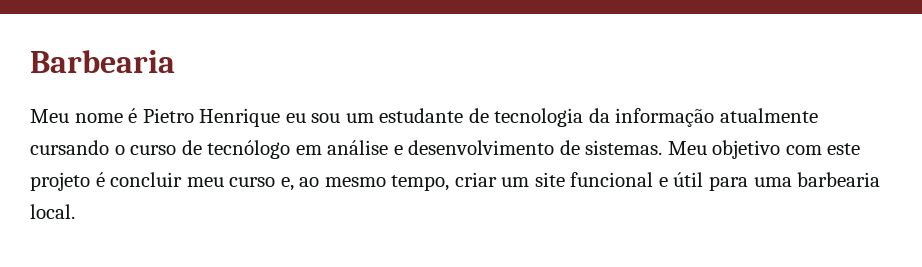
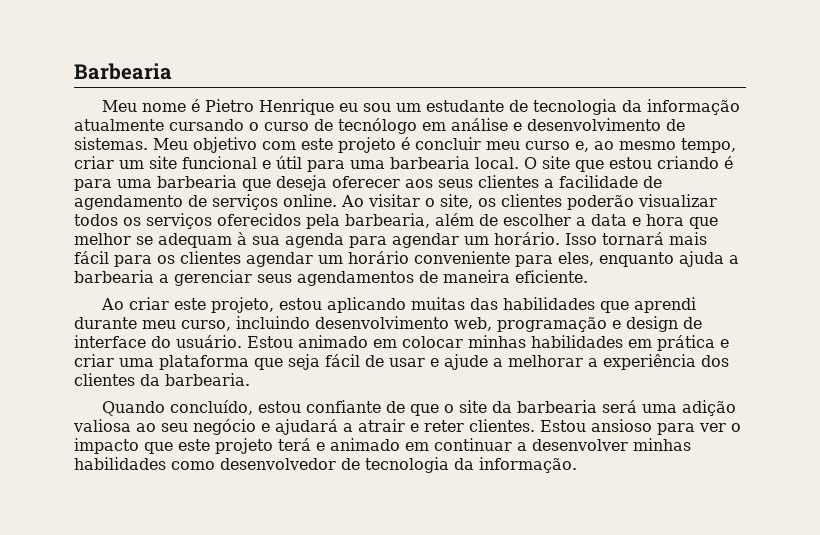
+ O site que estou criando é para uma barbearia que deseja oferecer aos seus clientes a facilidade de agendamento de serviços online. Ao visitar o site, os clientes poderão visualizar todos os serviços oferecidos pela barbearia, além de escolher a data e hora que melhor se adequam à sua agenda para agendar um horário. Isso tornará mais fácil para os clientes agendar um horário conveniente para eles, enquanto ajuda a barbearia a gerenciar seus agendamentos de maneira eficiente.
+ Ao criar este projeto, estou aplicando muitas das habilidades que aprendi durante meu curso, incluindo desenvolvimento web, programação e design de interface do usuário. Estou animado em colocar minhas habilidades em prática e criar uma plataforma que seja fácil de usar e ajude a melhorar a experiência dos clientes da barbearia.
+ Quando concluído, estou confiante de que o site da barbearia será uma adição valiosa ao seu negócio e ajudará a atrair e reter clientes. Estou ansioso para ver o impacto que este projeto terá e animado em continuar a desenvolver minhas habilidades como desenvolvedor de tecnologia da informação.

